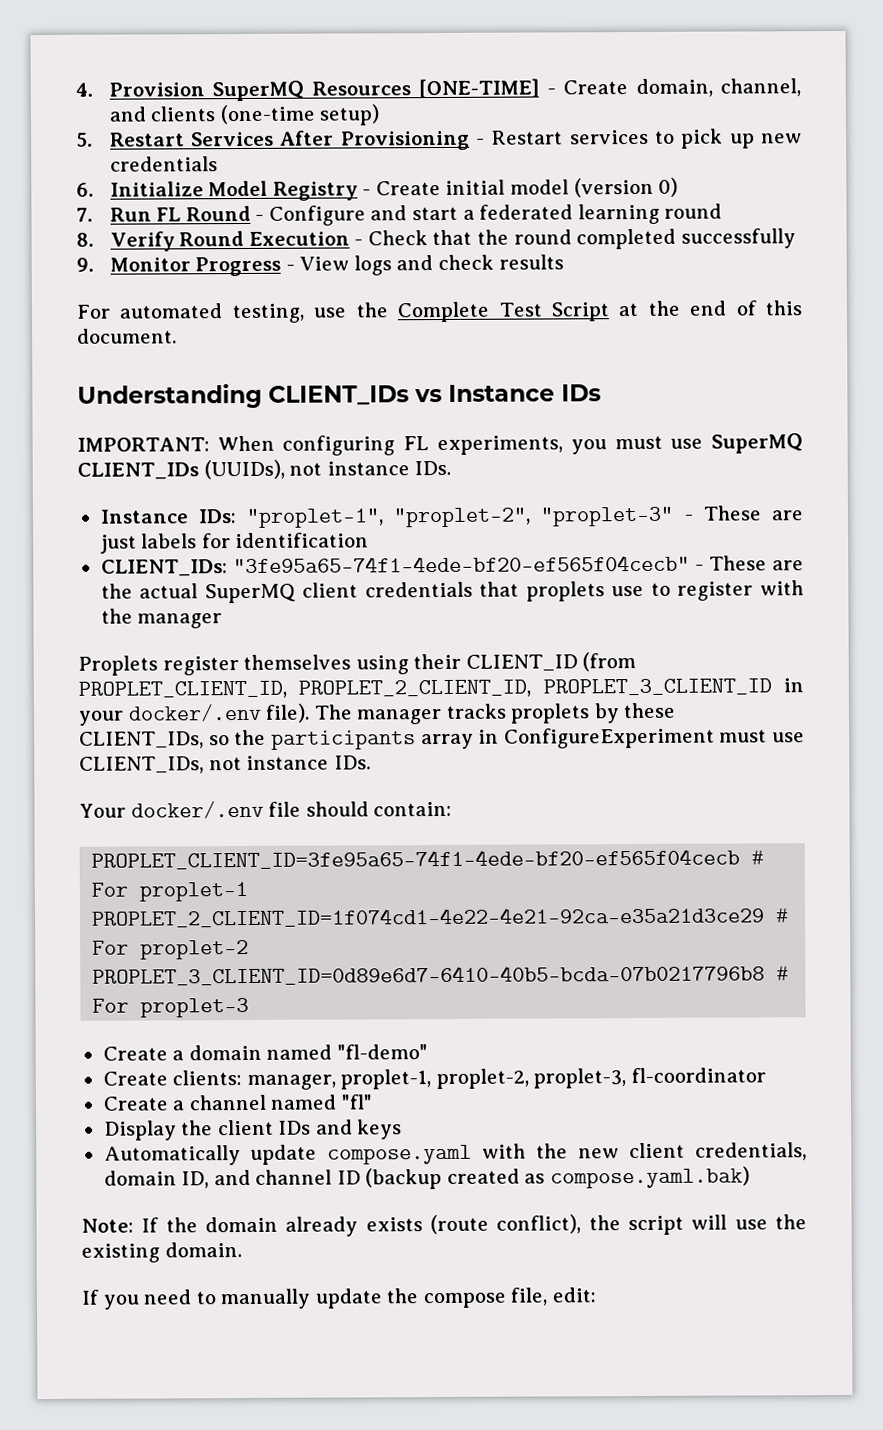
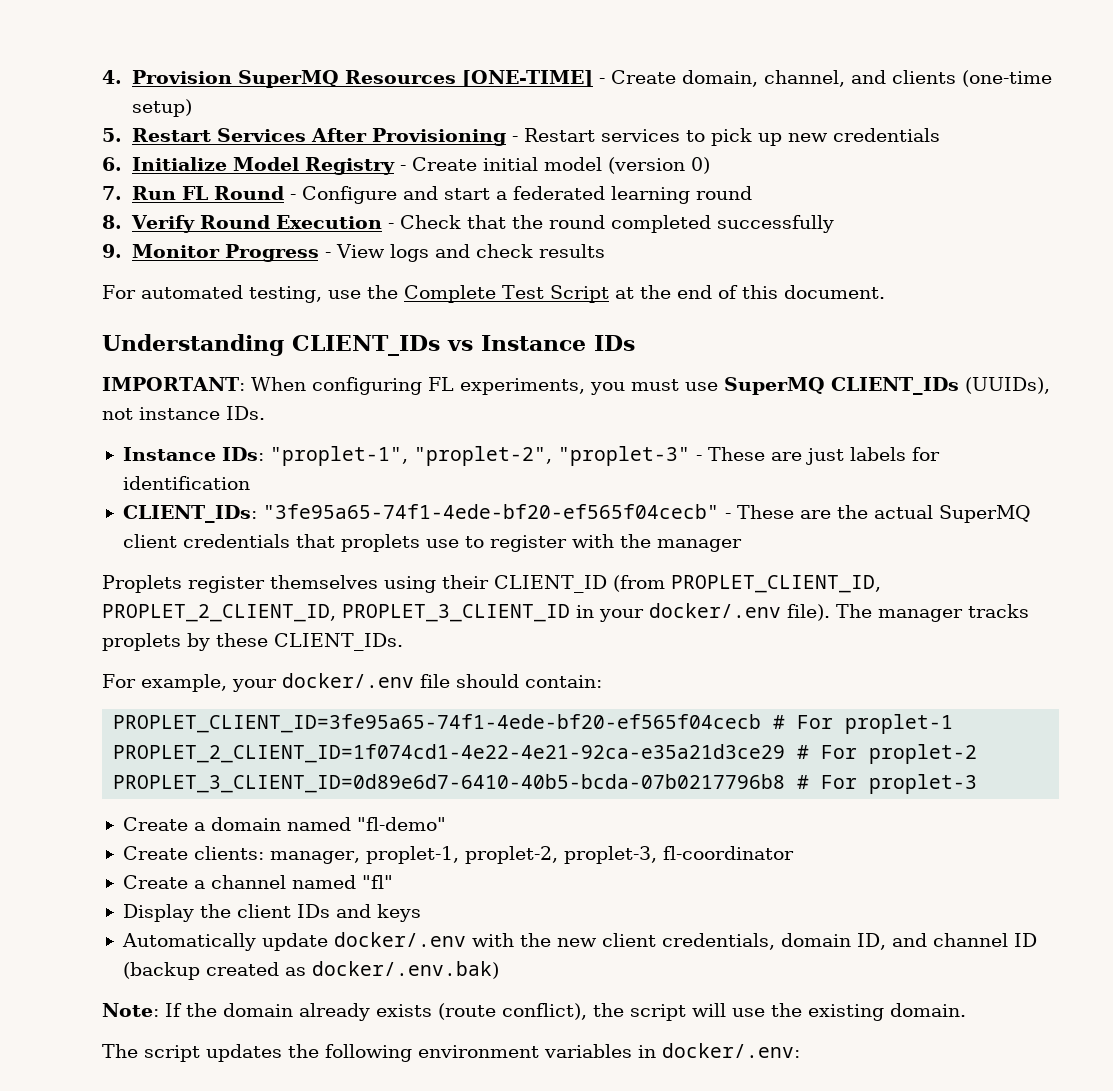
- The manager tracks proplets by these CLIENT_IDs, so the participants array in ConfigureExperiment must use CLIENT_IDs, not instance IDs.
- Your docker/.env file should contain:
+ The manager tracks proplets by these CLIENT_IDs.
+ For example, your docker/.env file should contain:
- Automatically update compose.yaml with the new client credentials, domain ID, and channel ID (backup created as compose.yaml.bak)
+ Automatically update docker/.env with the new client credentials, domain ID, and channel ID (backup created as docker/.env.bak)
- If you need to manually update the compose file, edit:
+ The script updates the following environment variables in docker/.env:

